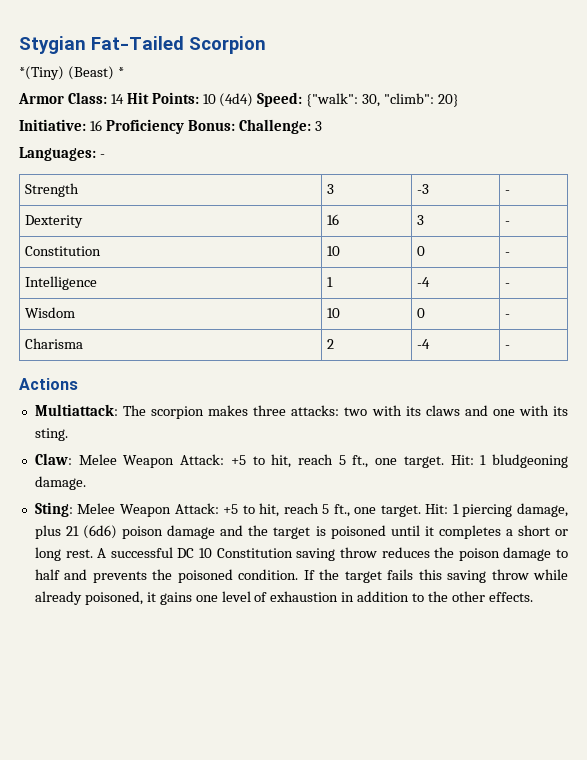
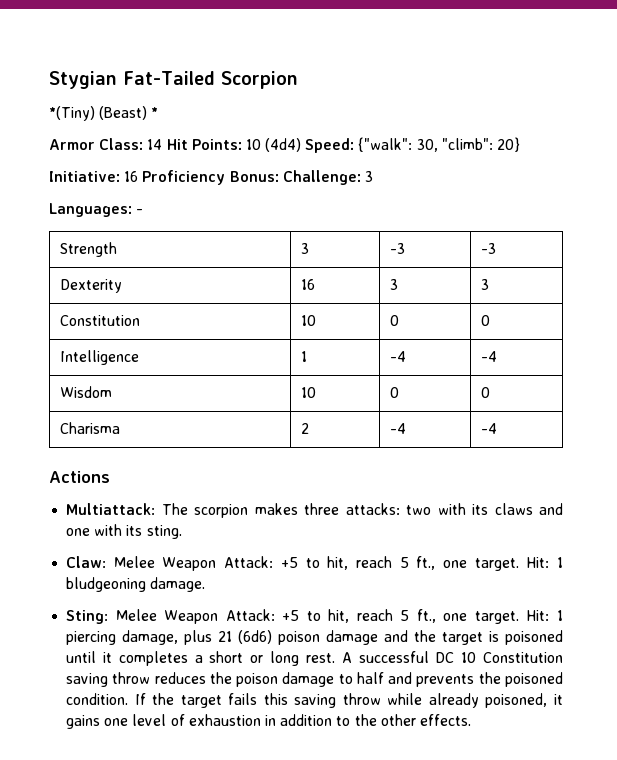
- Strength | 3 | -3 | -
+ Strength | 3 | -3 | -3
- Dexterity | 16 | 3 | -
+ Dexterity | 16 | 3 | 3
- Constitution | 10 | 0 | -
+ Constitution | 10 | 0 | 0
- Intelligence | 1 | -4 | -
+ Intelligence | 1 | -4 | -4
- Wisdom | 10 | 0 | -
+ Wisdom | 10 | 0 | 0
- Charisma | 2 | -4 | -
+ Charisma | 2 | -4 | -4

